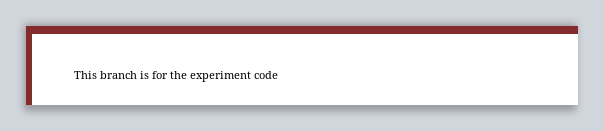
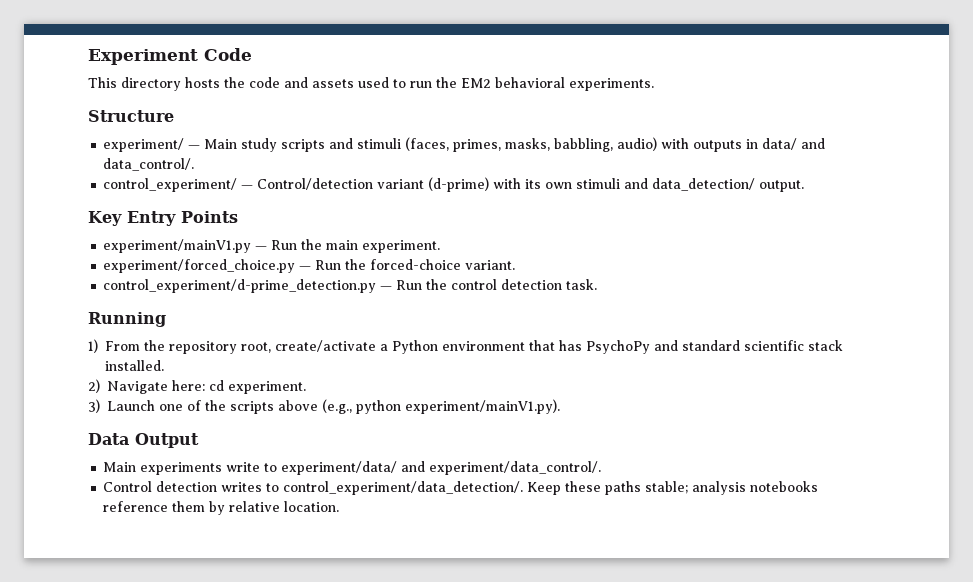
- This branch is for the experiment code
+ Experiment Code
+ This directory hosts the code and assets used to run the EM2 behavioral experiments.
+ Structure
+ experiment/ — Main study scripts and stimuli (faces, primes, masks, babbling, audio) with outputs in data/ and data_control/.
+ control_experiment/ — Control/detection variant (d-prime) with its own stimuli and data_detection/ output.
+ Key Entry Points
+ experiment/mainV1.py — Run the main experiment.
+ experiment/forced_choice.py — Run the forced-choice variant.
+ control_experiment/d-prime_detection.py — Run the control detection task.
+ Running
+ 1) From the repository root, create/activate a Python environment that has PsychoPy and standard scientific stack installed.
+ 2) Navigate here: cd experiment.
+ 3) Launch one of the scripts above (e.g., python experiment/mainV1.py).
+ Data Output
+ Main experiments write to experiment/data/ and experiment/data_control/.
+ Control detection writes to control_experiment/data_detection/. Keep these paths stable; analysis notebooks reference them by relative location.

